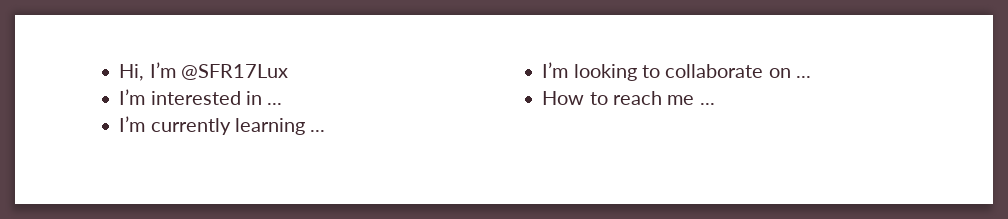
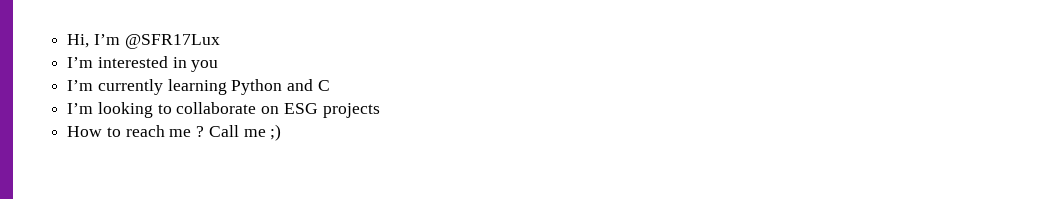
- I’m interested in ...
+ I’m interested in you
- I’m currently learning ...
+ I’m currently learning Python and C
- I’m looking to collaborate on ...
+ I’m looking to collaborate on ESG projects
- How to reach me ...
+ How to reach me ? Call me ;)

